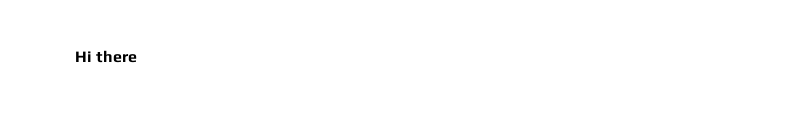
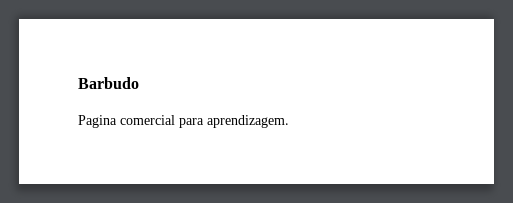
- Hi there
+ Barbudo
+ Pagina comercial para aprendizagem.

